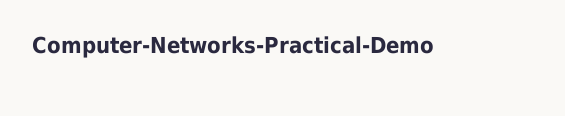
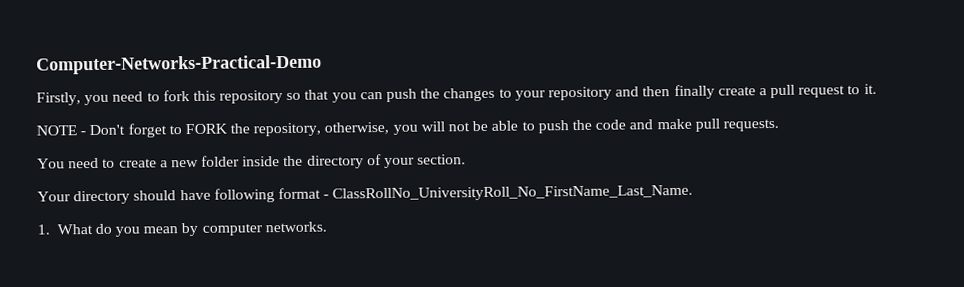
+ Firstly, you need to fork this repository so that you can push the changes to your repository and then finally create a pull request to it.
+ NOTE - Don't forget to FORK the repository, otherwise, you will not be able to push the code and make pull requests.
+ You need to create a new folder inside the directory of your section.
+ Your directory should have following format - ClassRollNo_UniversityRoll_No_FirstName_Last_Name.
+ 1. What do you mean by computer networks.

